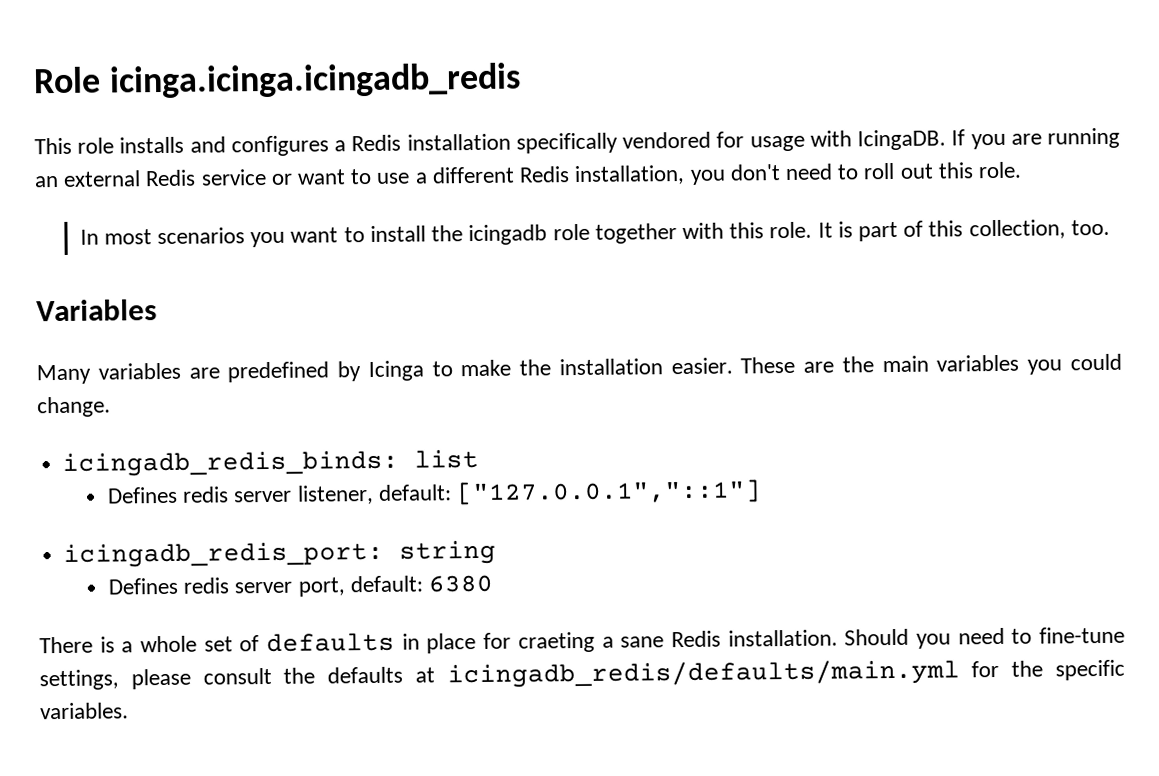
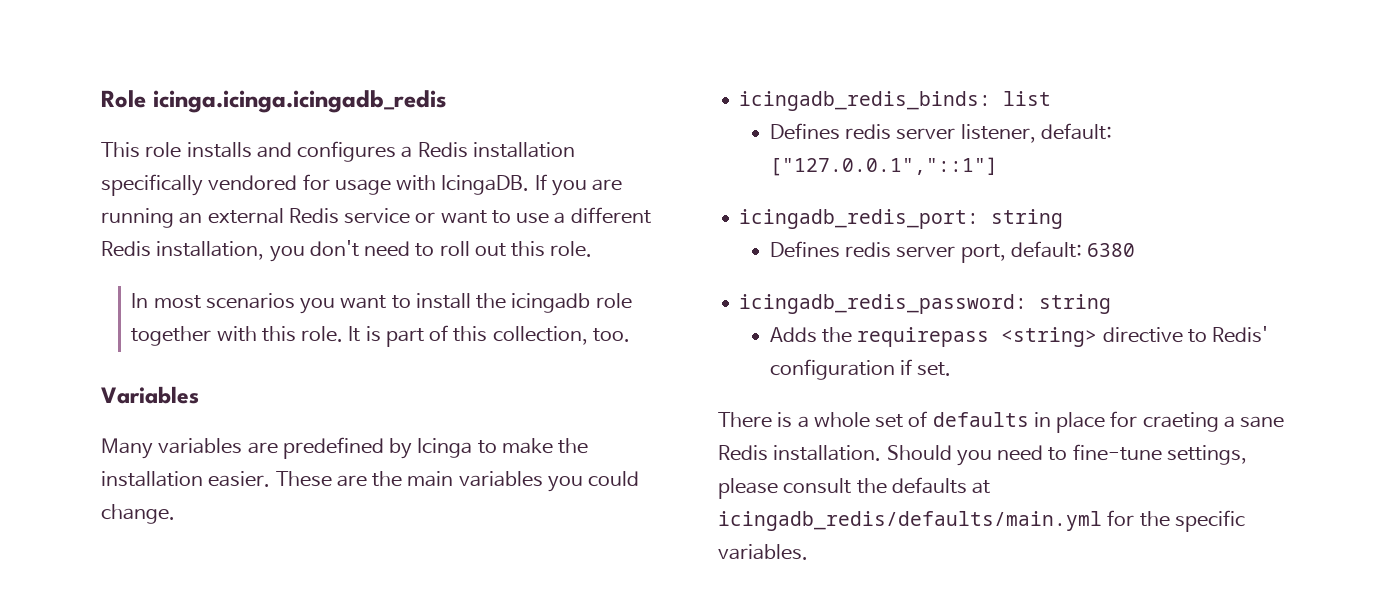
+ icingadb_redis_password: string
+ Adds the requirepass <string> directive to Redis' configuration if set.

